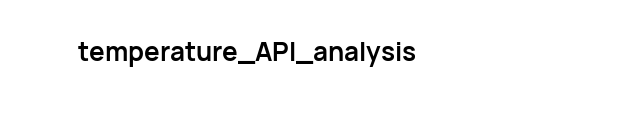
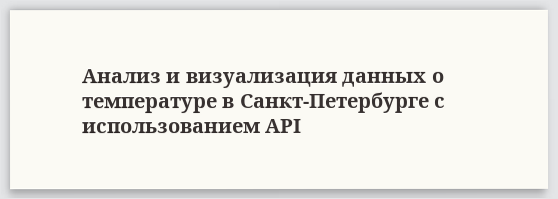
- temperature_API_analysis
+ Анализ и визуализация данных о температуре в Санкт-Петербурге с использованием API

